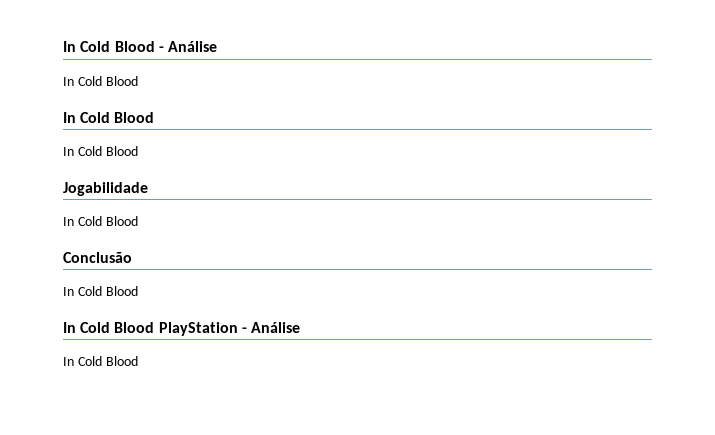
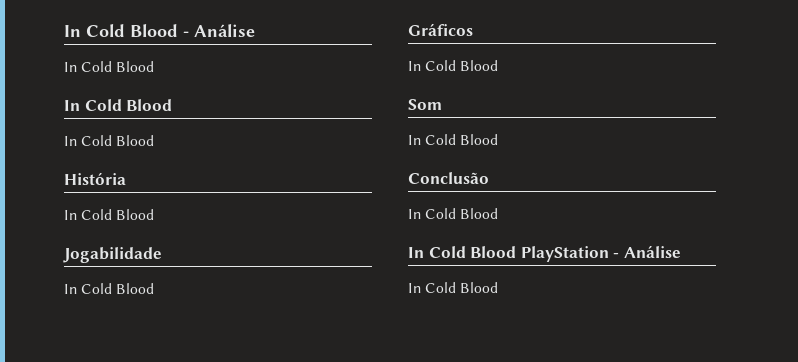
+ História
+ In Cold Blood
+ Gráficos
+ In Cold Blood
+ Som
+ In Cold Blood

